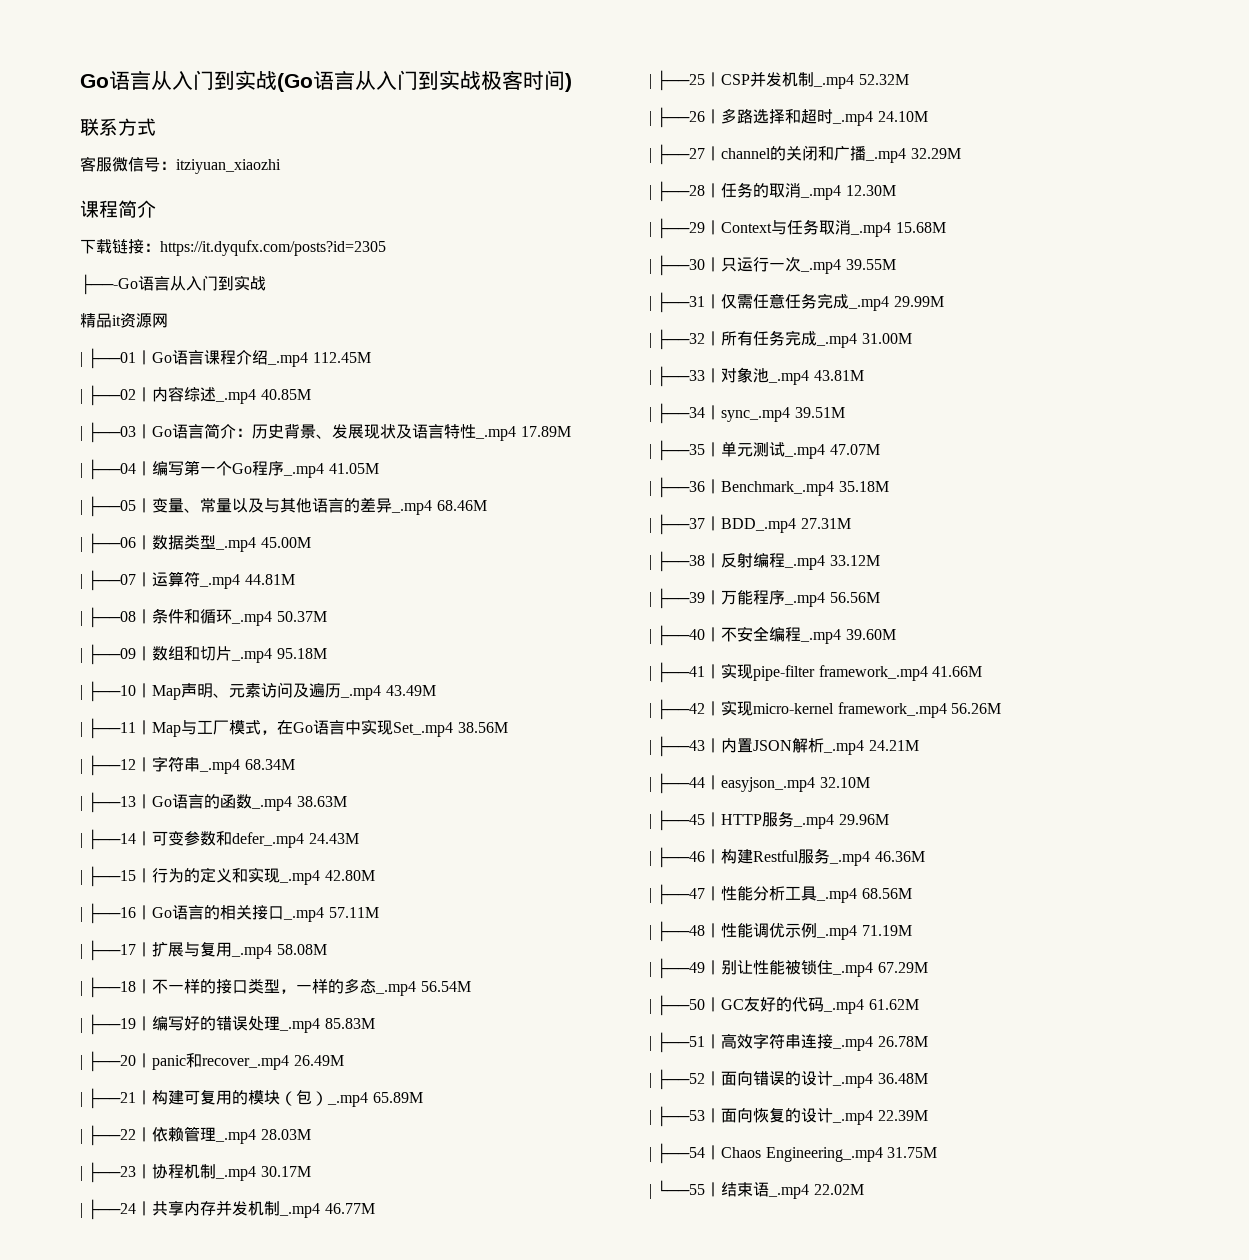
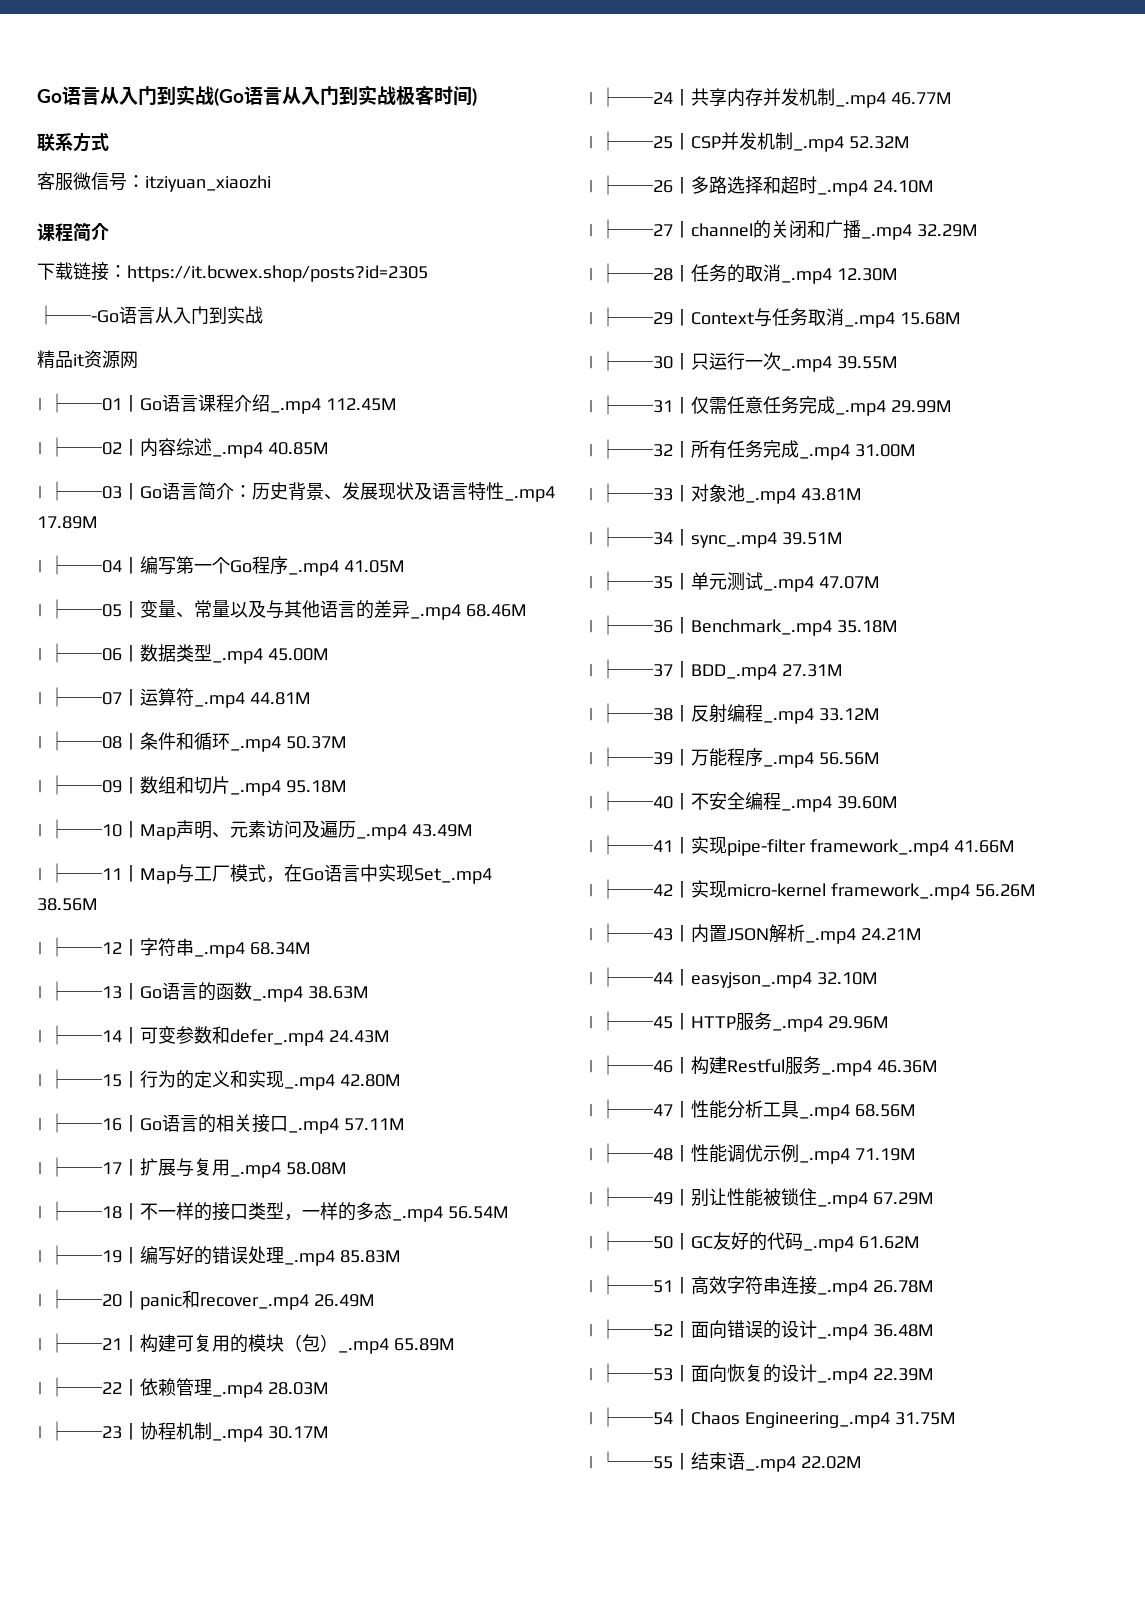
- 下载链接：https://it.dyqufx.com/posts?id=2305
+ 下载链接：https://it.bcwex.shop/posts?id=2305

